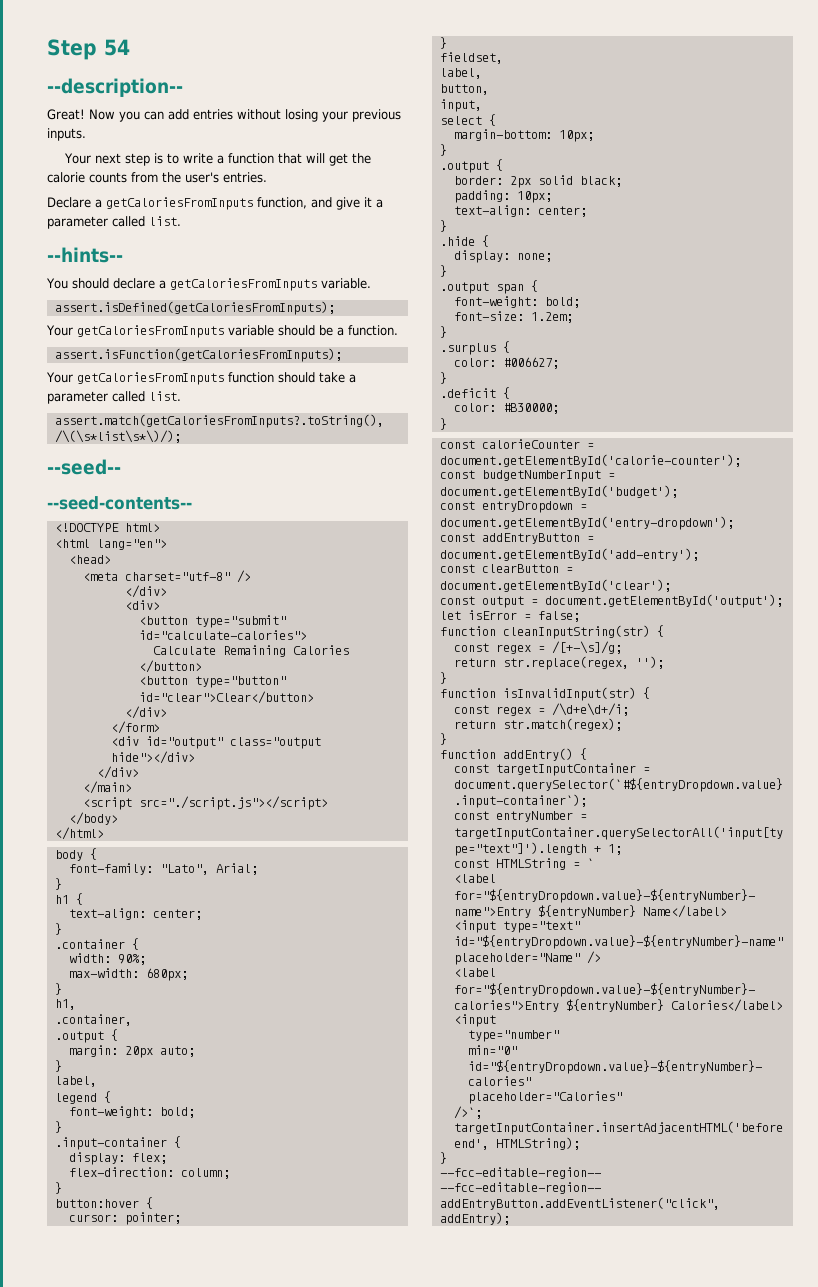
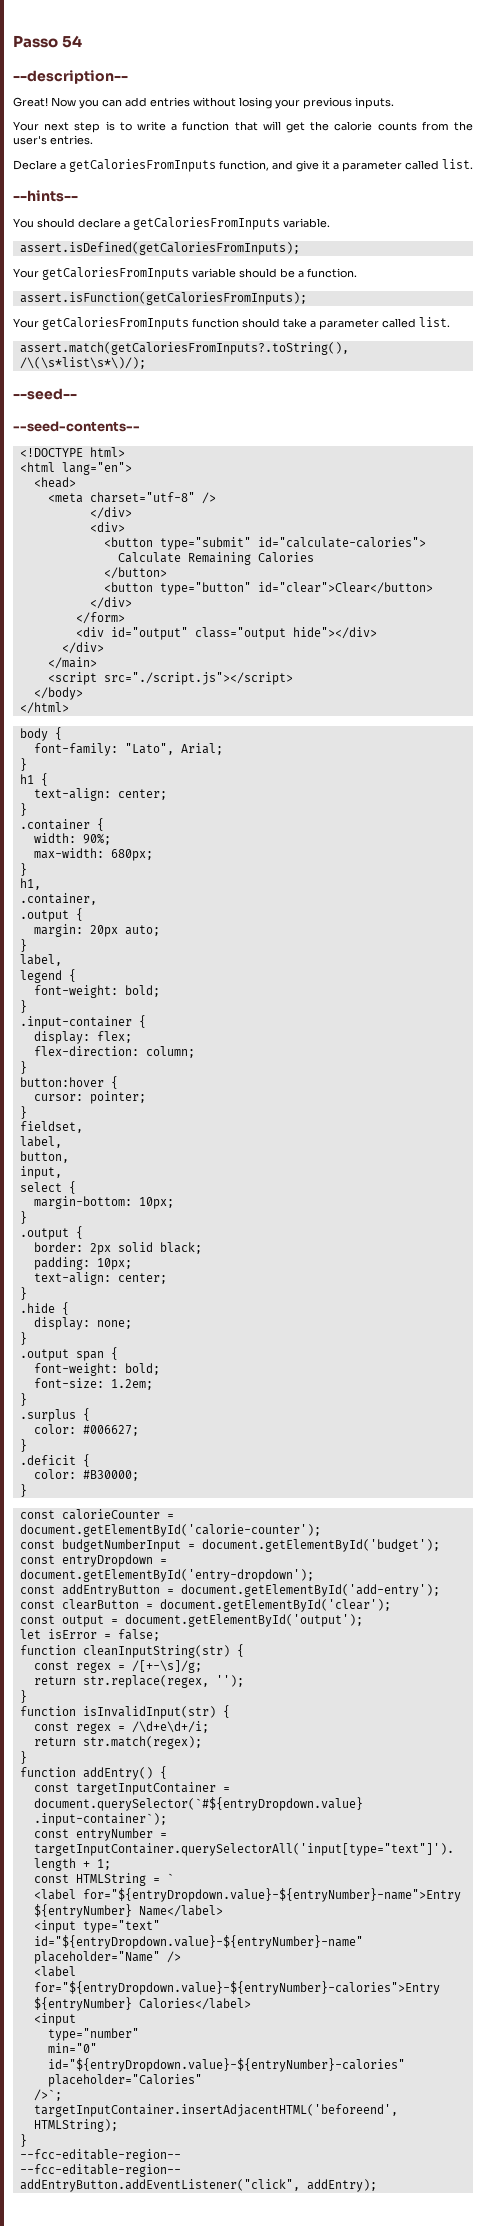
- Step 54
+ Passo 54

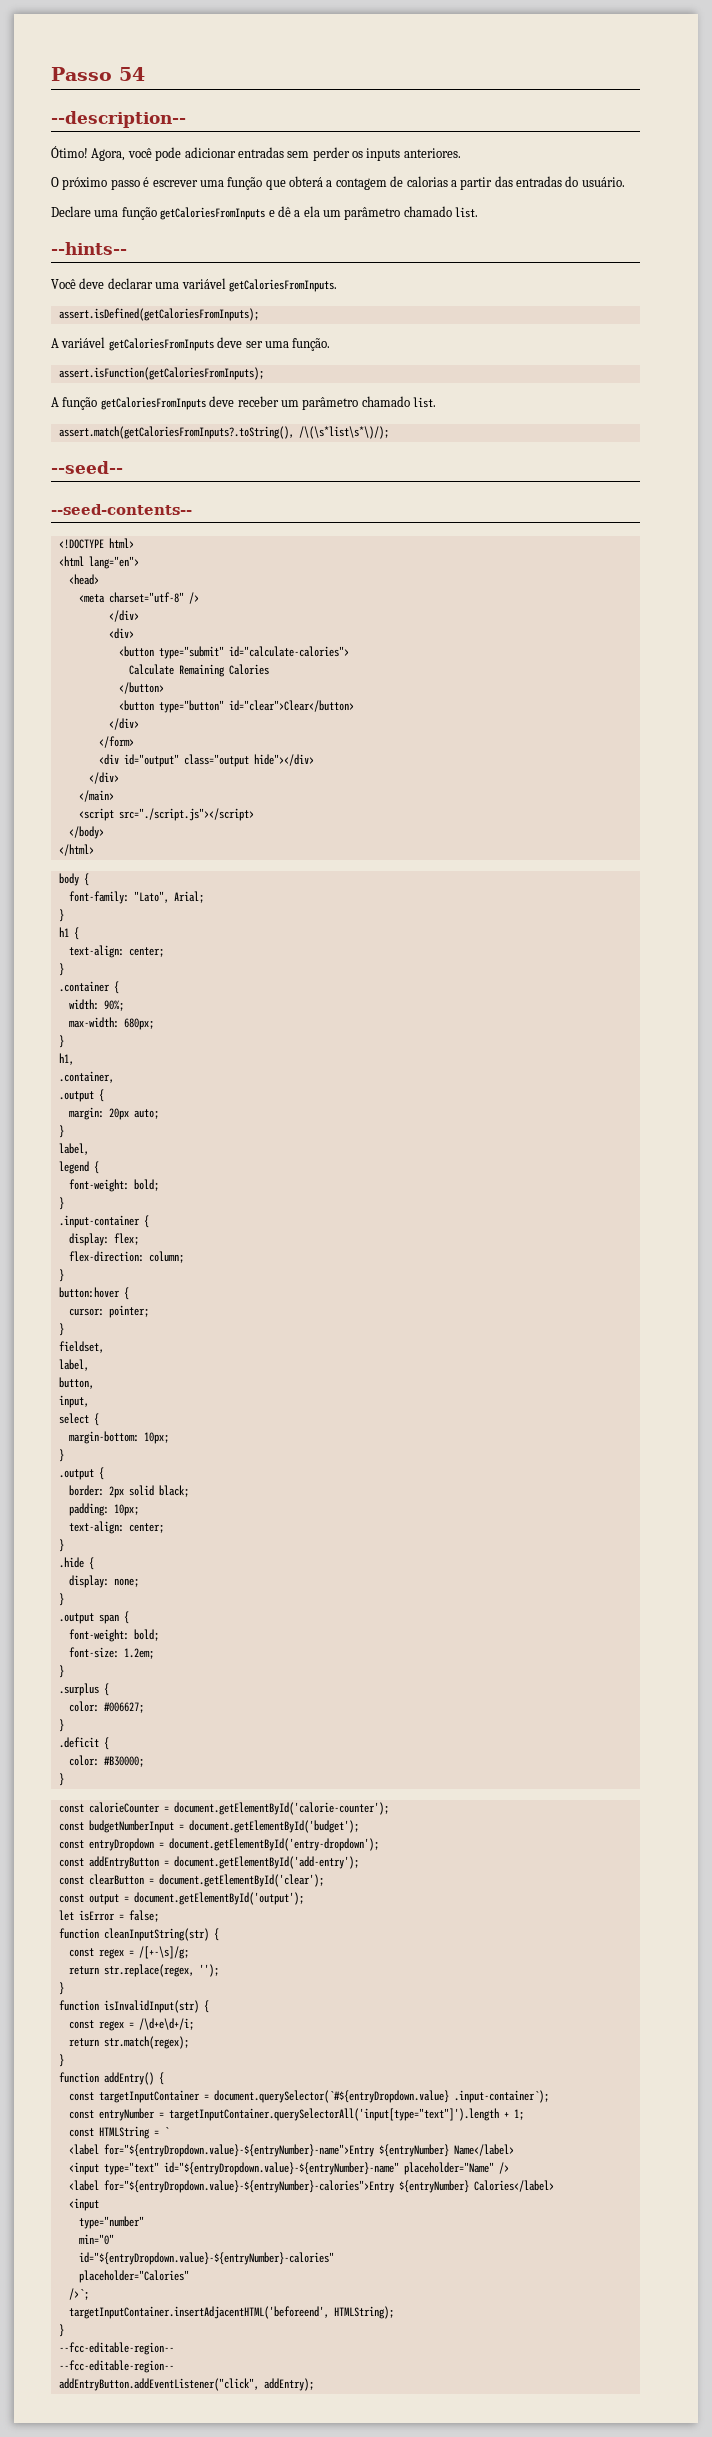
- Great! Now you can add entries without losing your previous inputs.
- Your next step is to write a function that will get the calorie counts from the user's entries.
- Declare a getCaloriesFromInputs function, and give it a parameter called list.
+ Ótimo! Agora, você pode adicionar entradas sem perder os inputs anteriores.
+ O próximo passo é escrever uma função que obterá a contagem de calorias a partir das entradas do usuário.
+ Declare uma função getCaloriesFromInputs e dê a ela um parâmetro chamado list.
  --hints--
- You should declare a getCaloriesFromInputs variable.
+ Você deve declarar uma variável getCaloriesFromInputs.
  assert.isDefined(getCaloriesFromInputs);
- Your getCaloriesFromInputs variable should be a function.
+ A variável getCaloriesFromInputs deve ser uma função.
  assert.isFunction(getCaloriesFromInputs);
- Your getCaloriesFromInputs function should take a parameter called list.
+ A função getCaloriesFromInputs deve receber um parâmetro chamado list.

